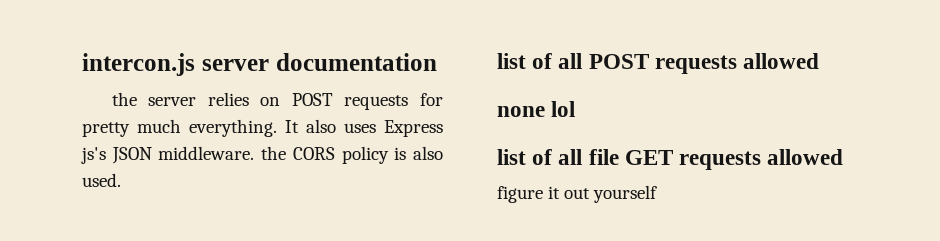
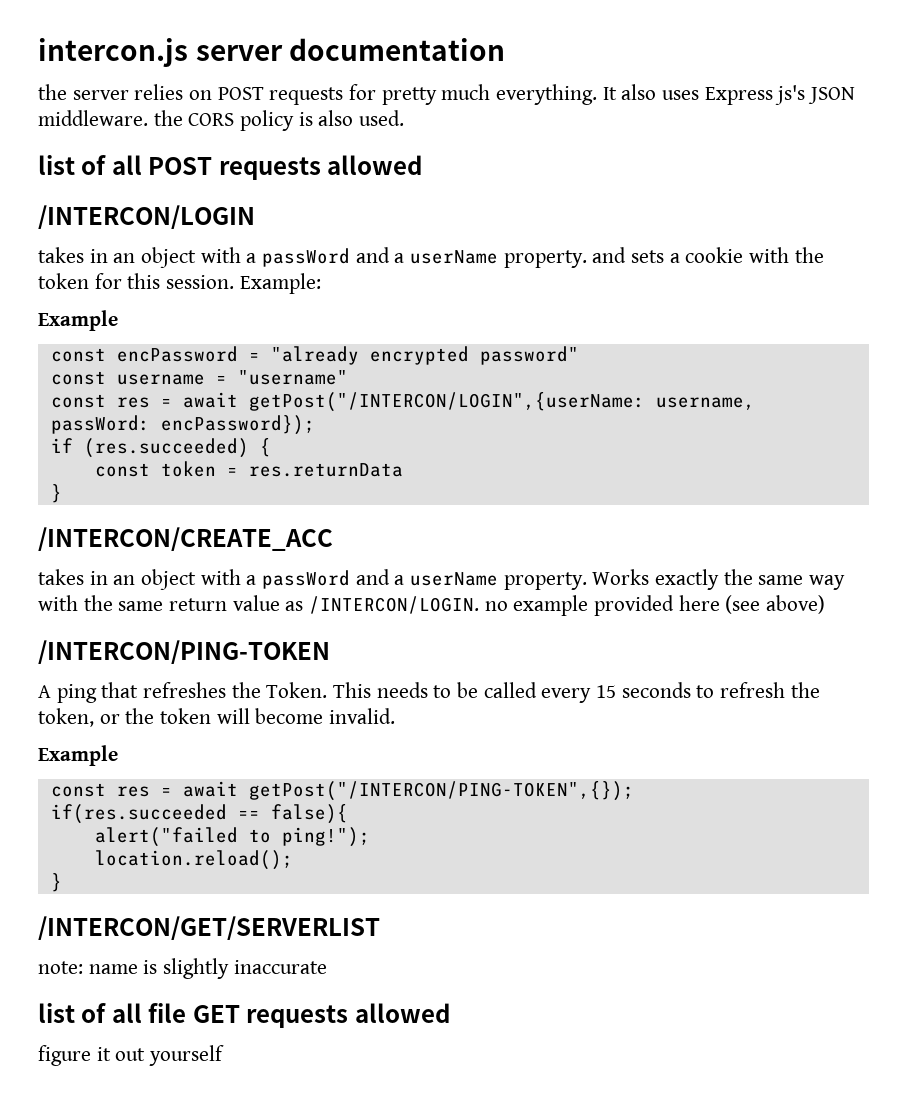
- none lol
+ /INTERCON/LOGIN
+ takes in an object with a passWord and a userName property. and sets a cookie with the token for this session. Example:
+ Example
+ const encPassword = "already encrypted password"
+ const username = "username"
+ const res = await getPost("/INTERCON/LOGIN",{userName: username, passWord: encPassword});
+ if (res.succeeded) {
+ const token = res.returnData
+ }
+ /INTERCON/CREATE_ACC
+ takes in an object with a passWord and a userName property. Works exactly the same way with the same return value as /INTERCON/LOGIN. no example provided here (see above)
+ /INTERCON/PING-TOKEN
+ A ping that refreshes the Token. This needs to be called every 15 seconds to refresh the token, or the token will become invalid.
+ Example
+ const res = await getPost("/INTERCON/PING-TOKEN",{});
+ if(res.succeeded == false){
+ alert("failed to ping!");
+ location.reload();
+ }
+ /INTERCON/GET/SERVERLIST
+ note: name is slightly inaccurate

